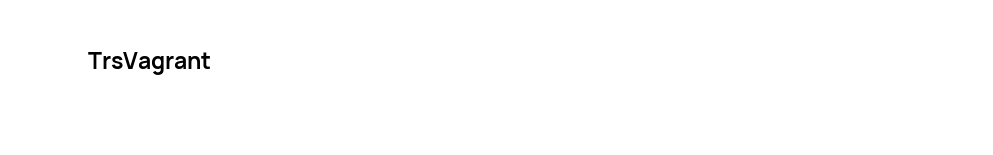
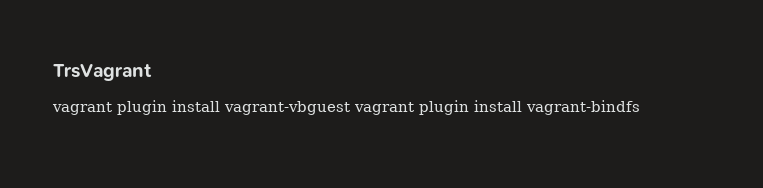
+ vagrant plugin install vagrant-vbguest vagrant plugin install vagrant-bindfs

